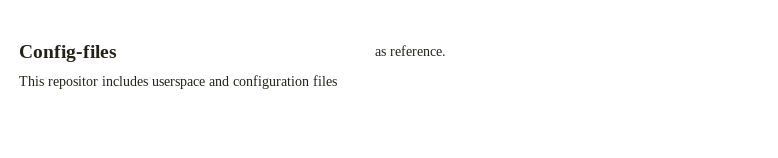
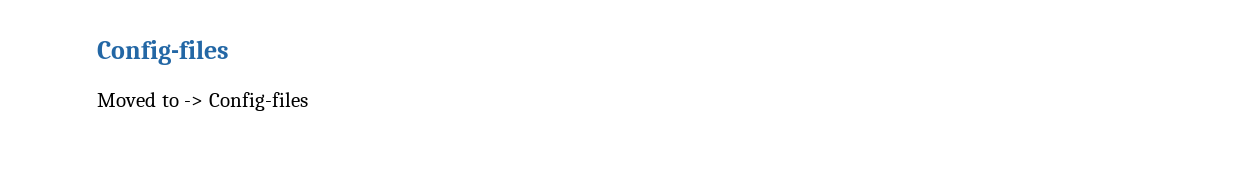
- This repositor includes userspace and configuration files as reference.
+ Moved to -> Config-files

